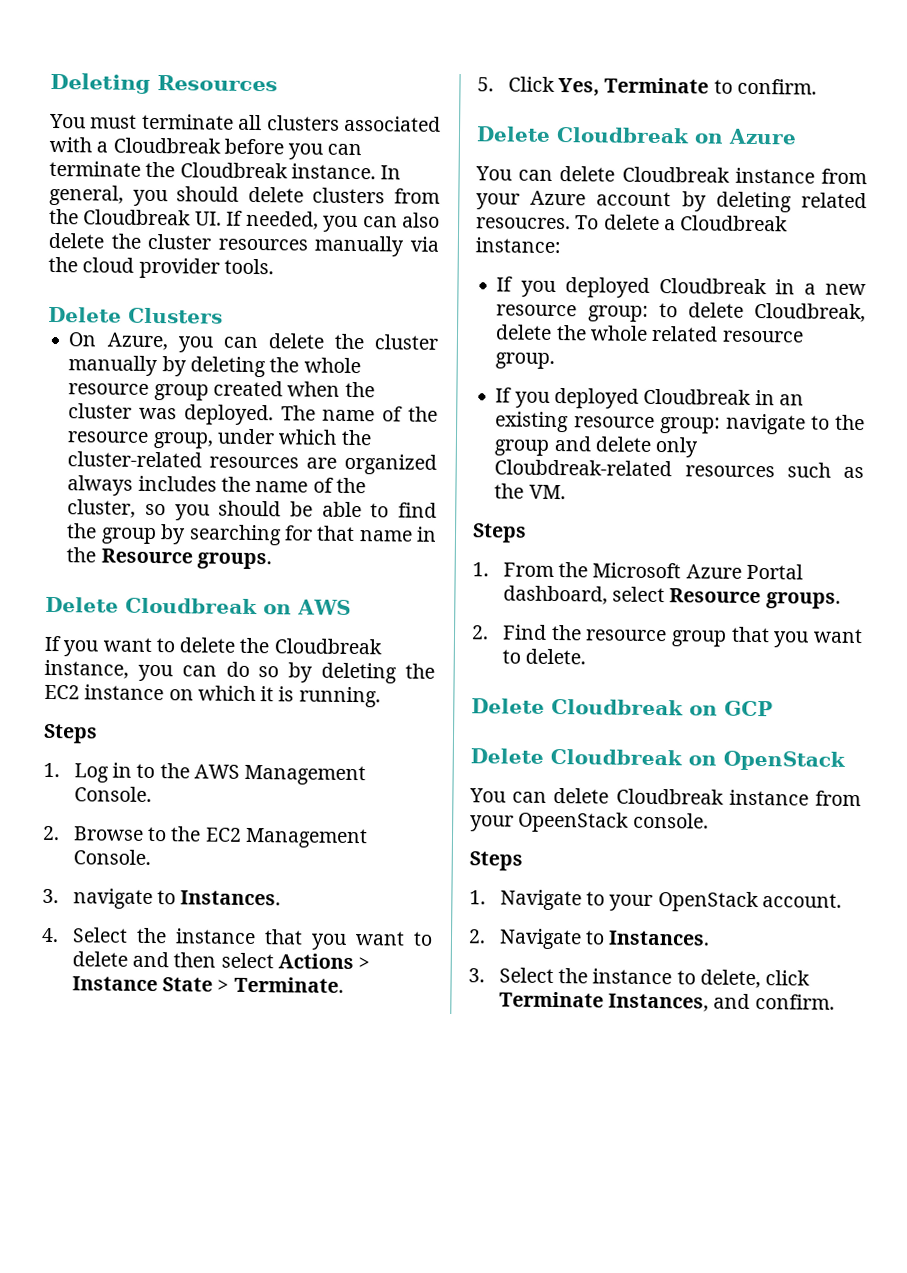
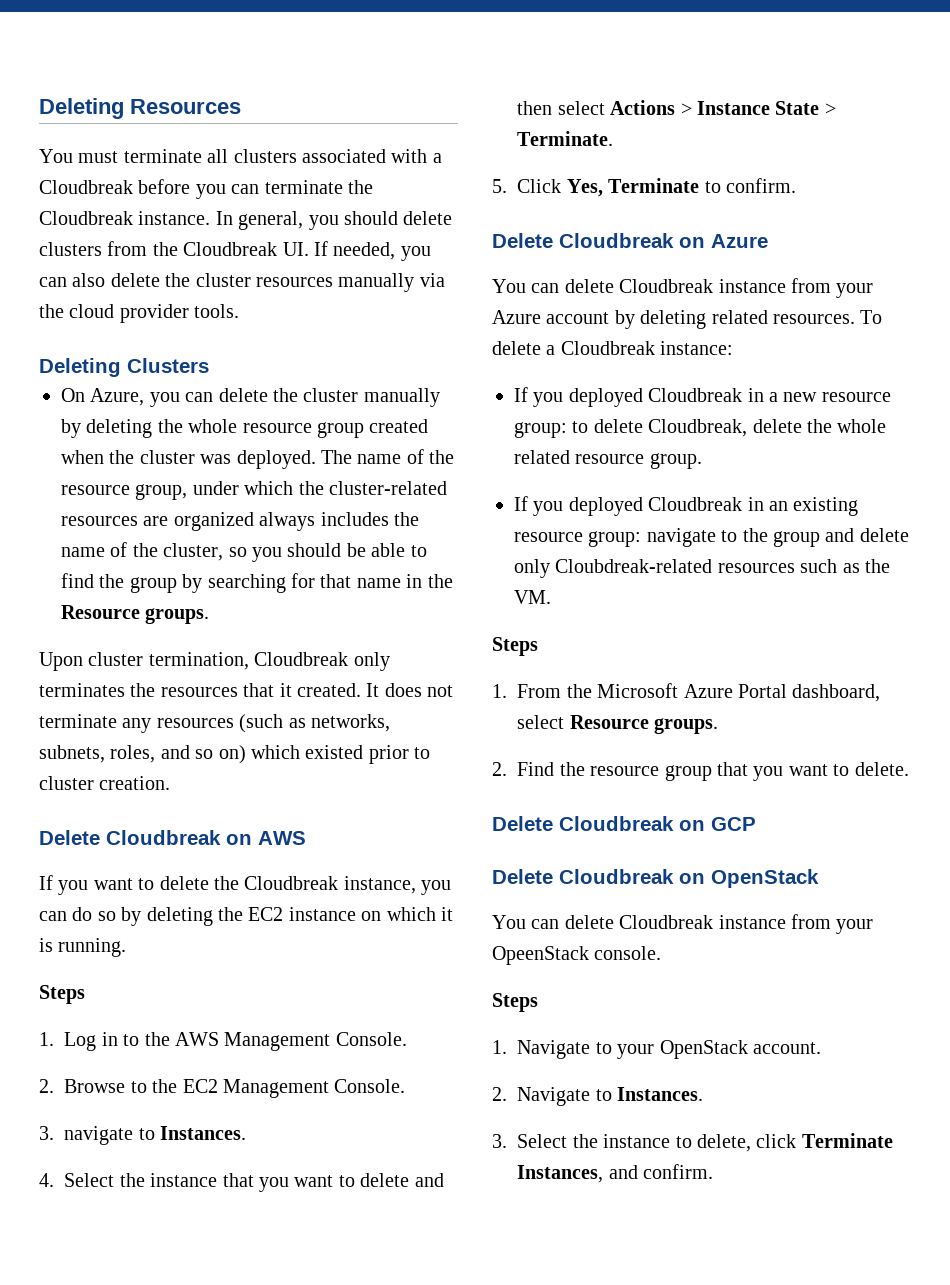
- Delete Clusters
+ Deleting Clusters
+ Upon cluster termination, Cloudbreak only terminates the resources that it created. It does not terminate any resources (such as networks, subnets, roles, and so on) which existed prior to cluster creation.
- You can delete Cloudbreak instance from your Azure account by deleting related resoucres.
+ You can delete Cloudbreak instance from your Azure account by deleting related resources.

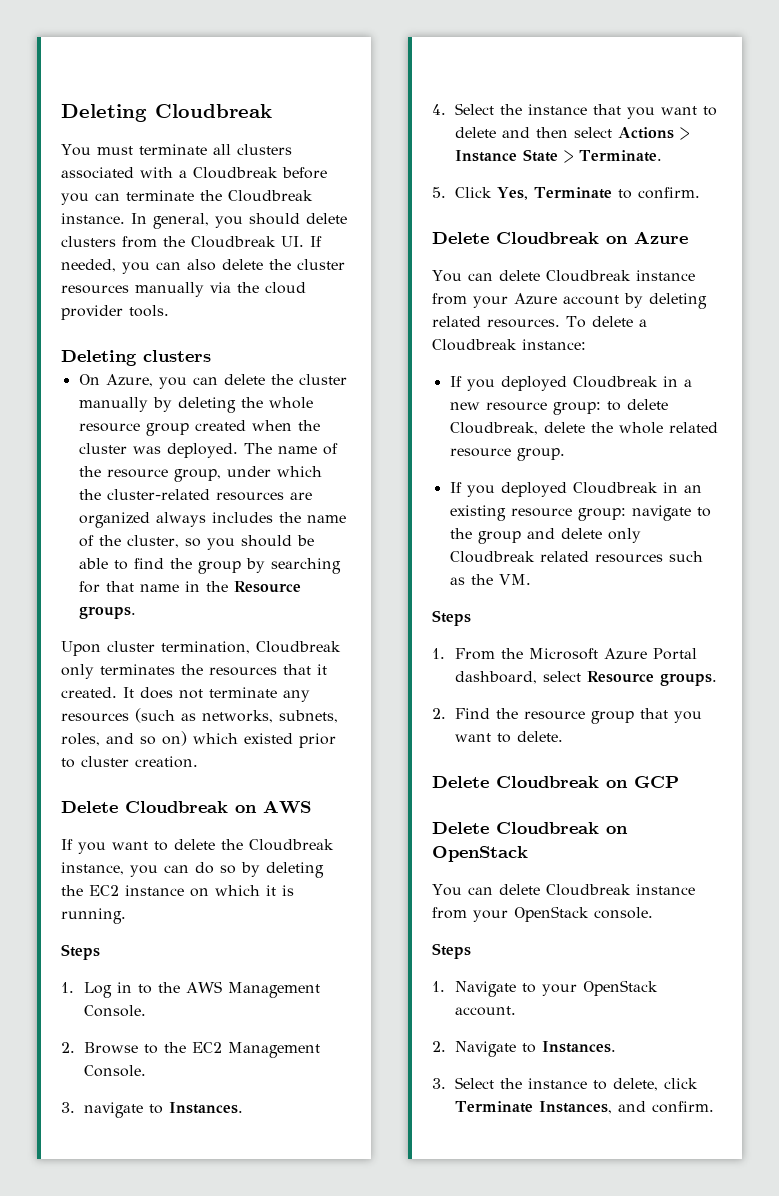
- Deleting Resources
+ Deleting Cloudbreak
- Deleting Clusters
+ Deleting clusters
- If you deployed Cloudbreak in an existing resource group: navigate to the group and delete only Cloubdreak-related resources such as the VM.
+ If you deployed Cloudbreak in an existing resource group: navigate to the group and delete only Cloudbreak related resources such as the VM.
- You can delete Cloudbreak instance from your OpeenStack console.
+ You can delete Cloudbreak instance from your OpenStack console.

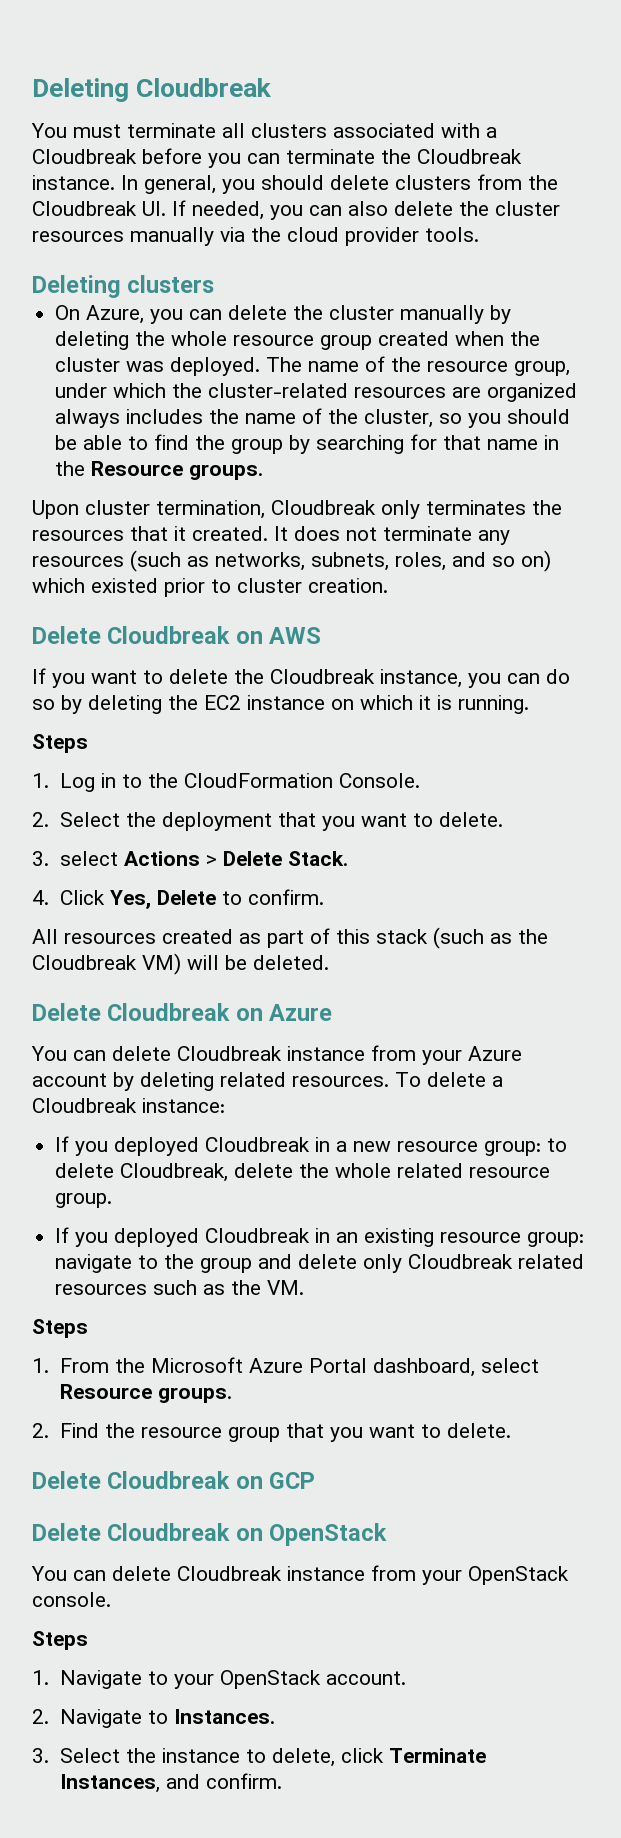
- 1. Log in to the AWS Management Console.
+ 1. Log in to the CloudFormation Console.
- 2. Browse to the EC2 Management Console.
- 3. navigate to Instances.
- 4. Select the instance that you want to delete and then select Actions > Instance State > Terminate.
- 5. Click Yes, Terminate to confirm.
+ 2. Select the deployment that you want to delete.
+ 3. select Actions > Delete Stack.
+ 4. Click Yes, Delete to confirm.
+ All resources created as part of this stack (such as the Cloudbreak VM) will be deleted.

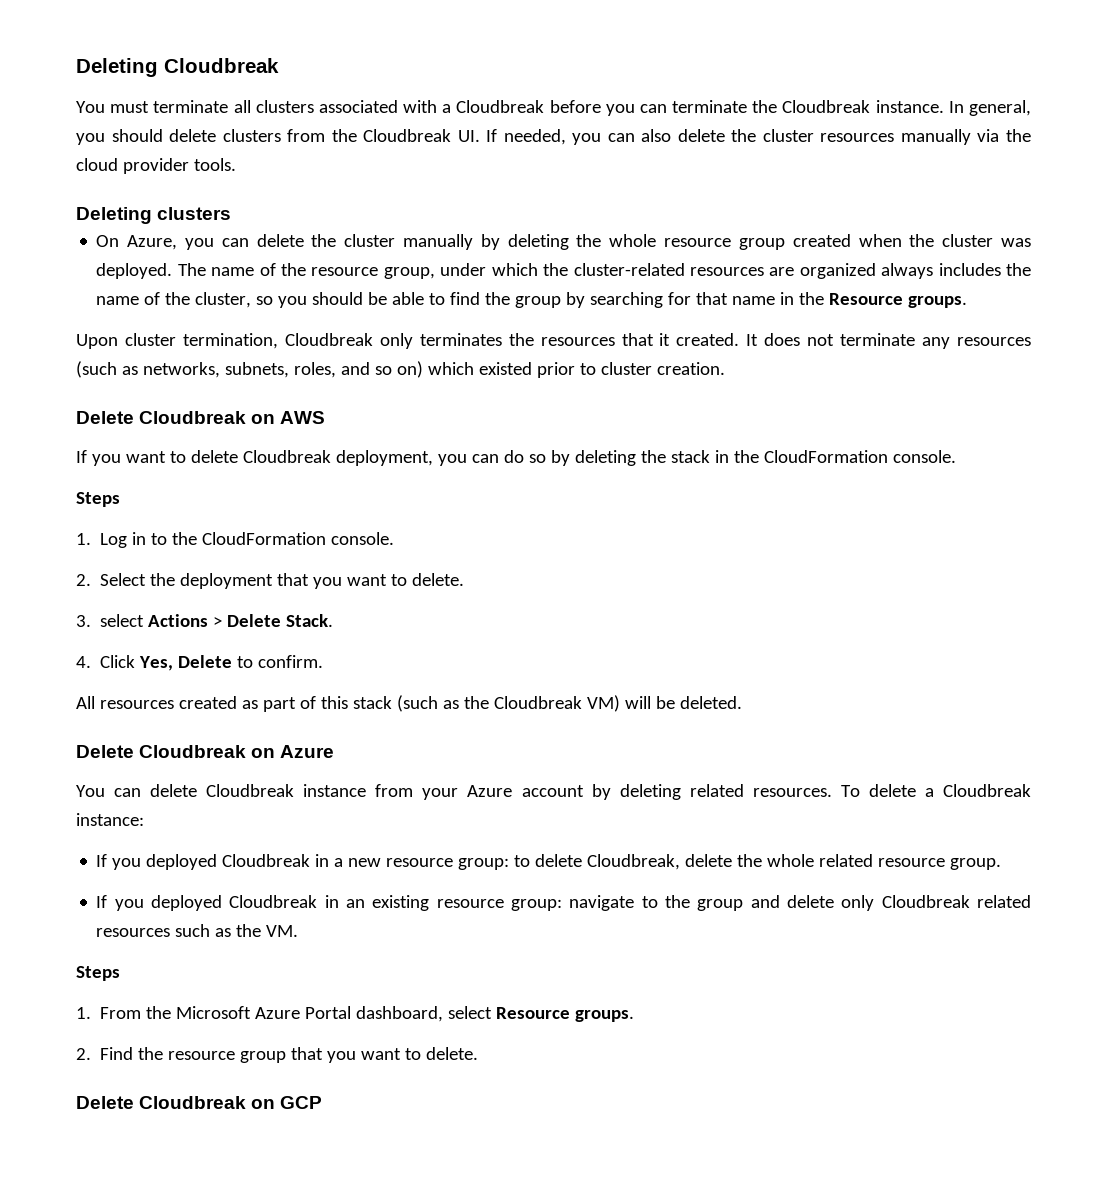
- If you want to delete the Cloudbreak instance, you can do so by deleting the EC2 instance on which it is running.
+ If you want to delete Cloudbreak deployment, you can do so by deleting the stack in the CloudFormation console.
- 1. Log in to the CloudFormation Console.
+ 1. Log in to the CloudFormation console.
- Delete Cloudbreak on OpenStack
- You can delete Cloudbreak instance from your OpenStack console.
- Steps
- 1. Navigate to your OpenStack account.
- 2. Navigate to Instances.
- 3. Select the instance to delete, click Terminate Instances, and confirm.

